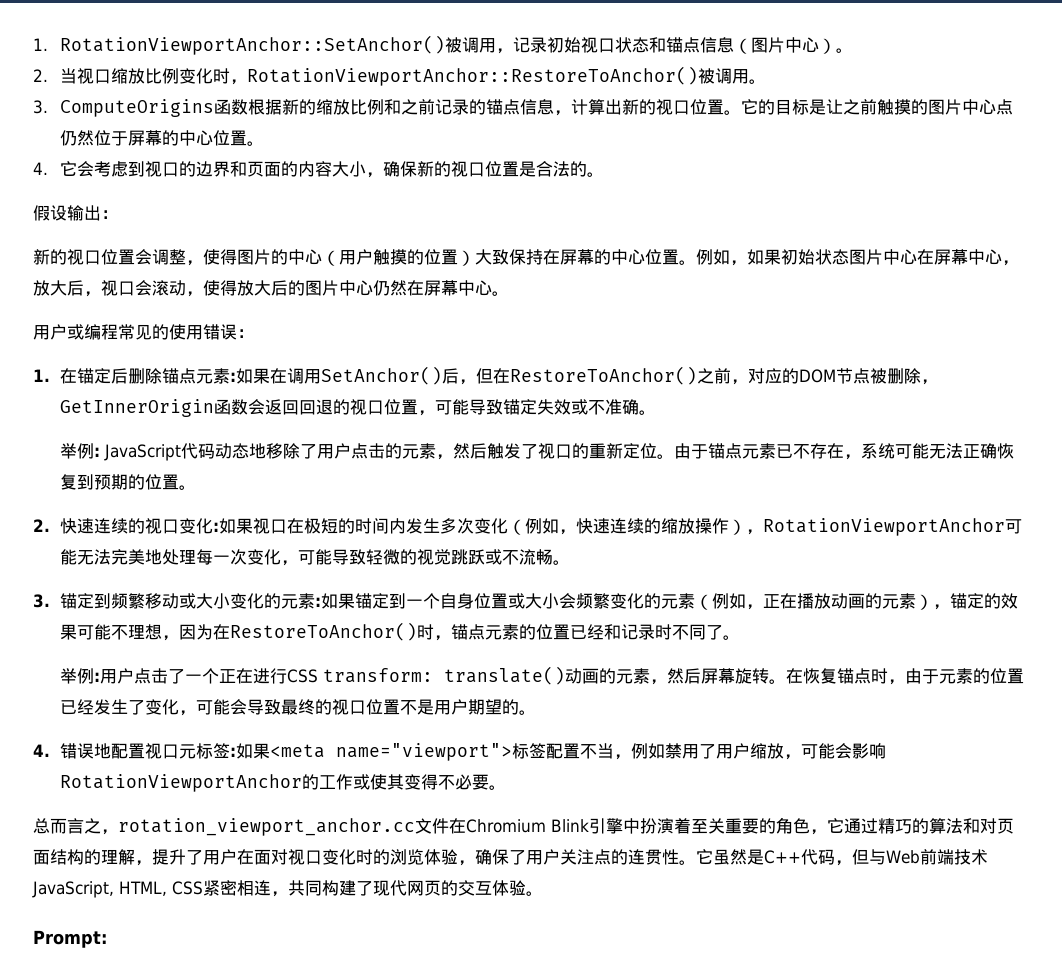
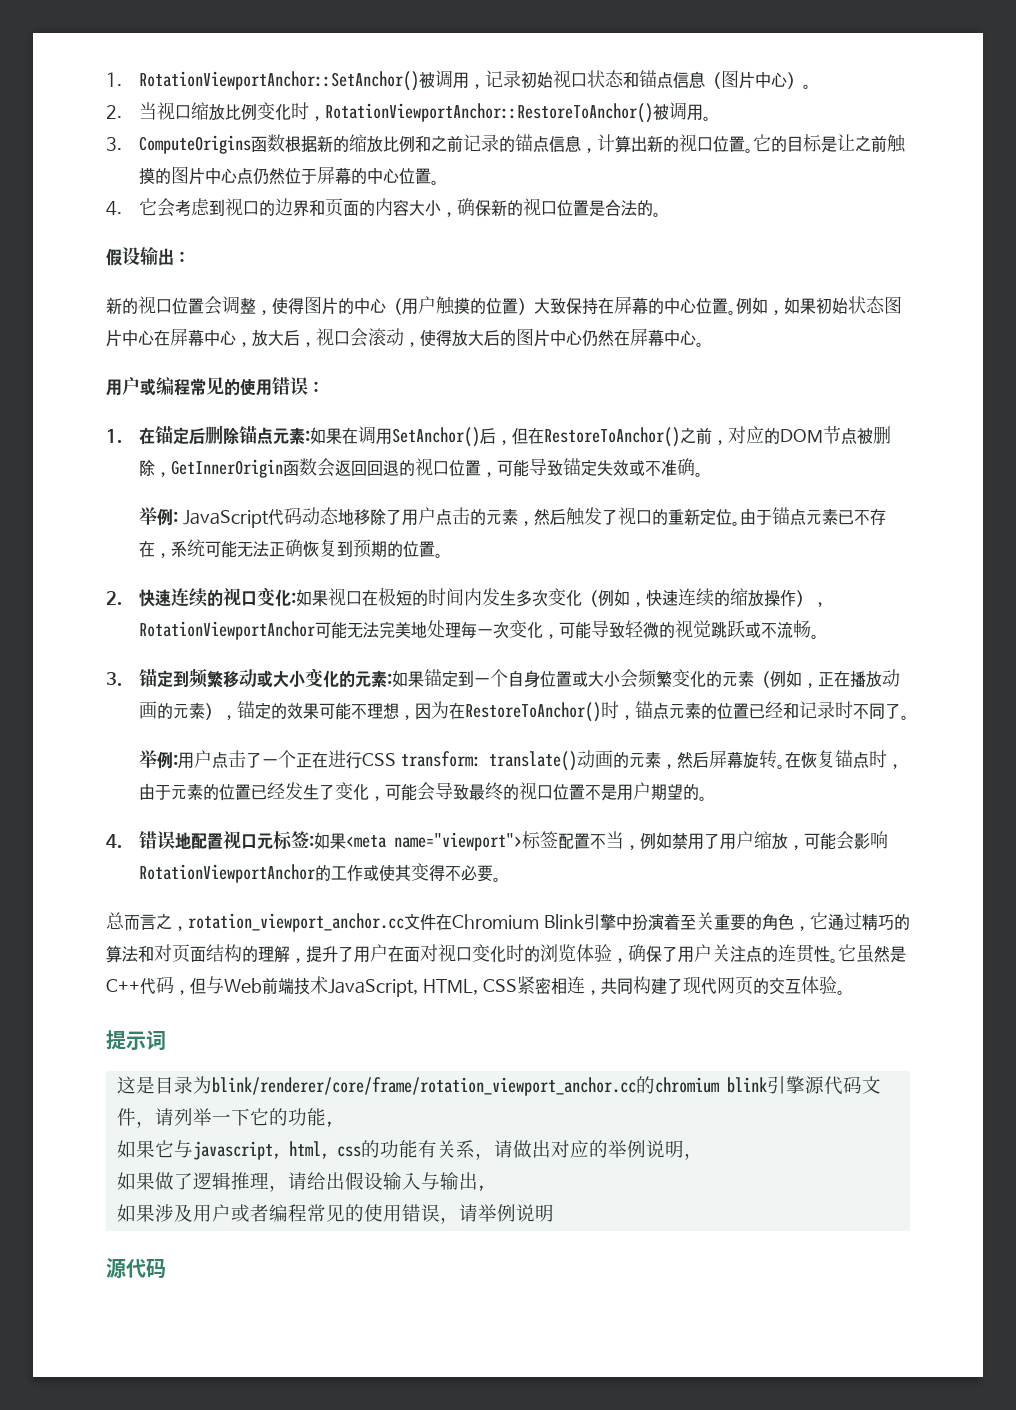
- Prompt:
+ 提示词
+ 这是目录为blink/renderer/core/frame/rotation_viewport_anchor.cc的chromium blink引擎源代码文件，请列举一下它的功能,
+ 如果它与javascript, html, css的功能有关系，请做出对应的举例说明，
+ 如果做了逻辑推理，请给出假设输入与输出,
+ 如果涉及用户或者编程常见的使用错误，请举例说明
+ 源代码

